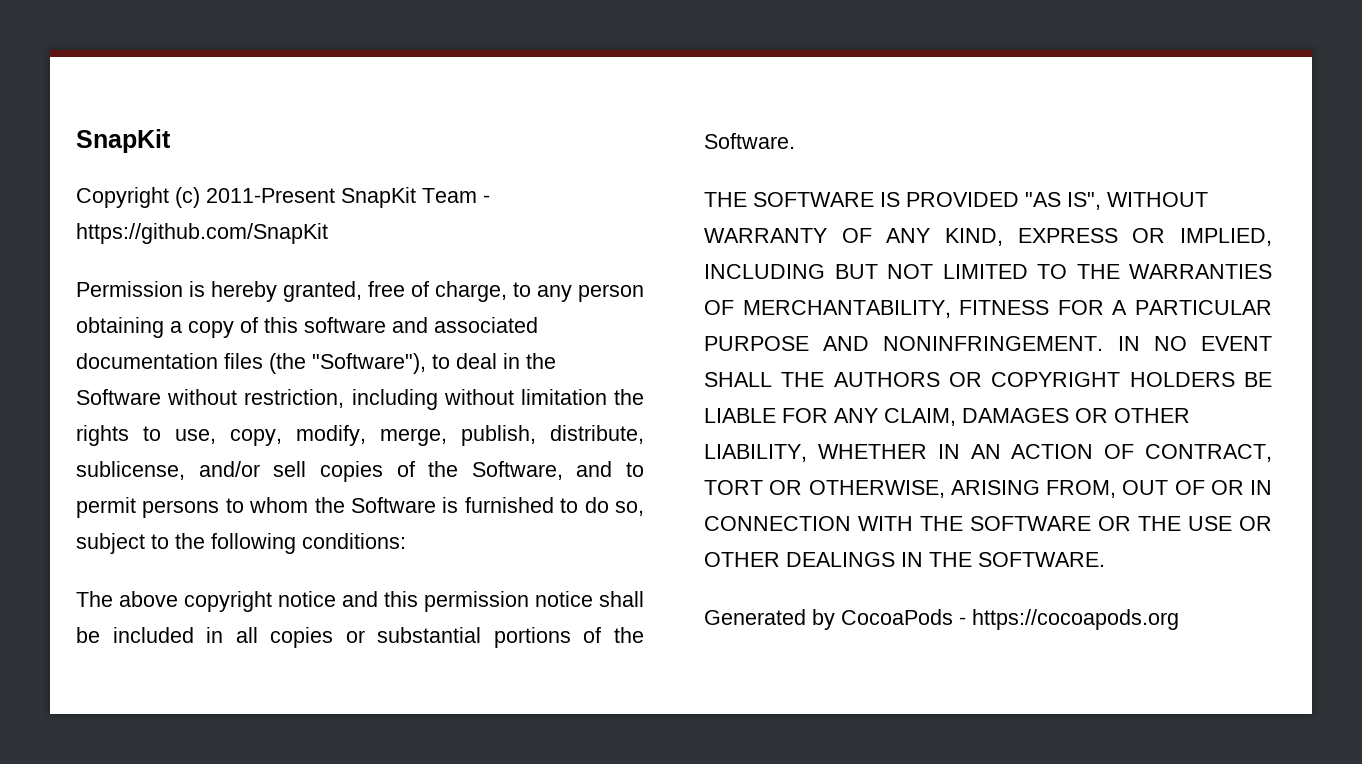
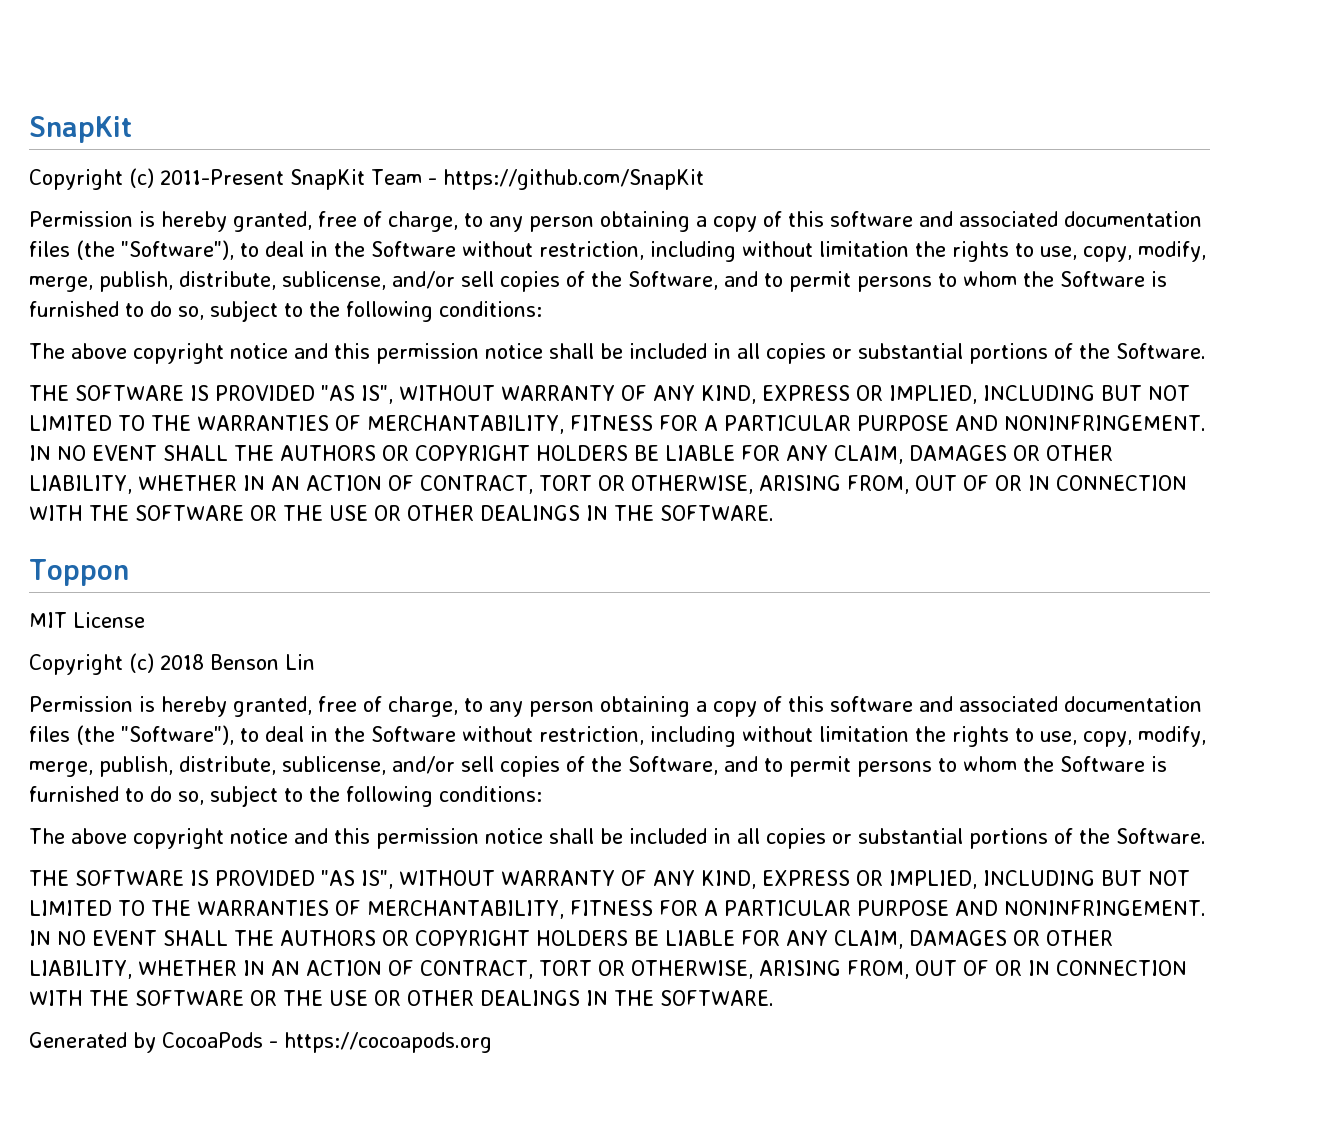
+ Toppon
+ MIT License
+ Copyright (c) 2018 Benson Lin
+ Permission is hereby granted, free of charge, to any person obtaining a copy of this software and associated documentation files (the "Software"), to deal in the Software without restriction, including without limitation the rights to use, copy, modify, merge, publish, distribute, sublicense, and/or sell copies of the Software, and to permit persons to whom the Software is furnished to do so, subject to the following conditions:
+ The above copyright notice and this permission notice shall be included in all copies or substantial portions of the Software.
+ THE SOFTWARE IS PROVIDED "AS IS", WITHOUT WARRANTY OF ANY KIND, EXPRESS OR IMPLIED, INCLUDING BUT NOT LIMITED TO THE WARRANTIES OF MERCHANTABILITY, FITNESS FOR A PARTICULAR PURPOSE AND NONINFRINGEMENT. IN NO EVENT SHALL THE AUTHORS OR COPYRIGHT HOLDERS BE LIABLE FOR ANY CLAIM, DAMAGES OR OTHER LIABILITY, WHETHER IN AN ACTION OF CONTRACT, TORT OR OTHERWISE, ARISING FROM, OUT OF OR IN CONNECTION WITH THE SOFTWARE OR THE USE OR OTHER DEALINGS IN THE SOFTWARE.

